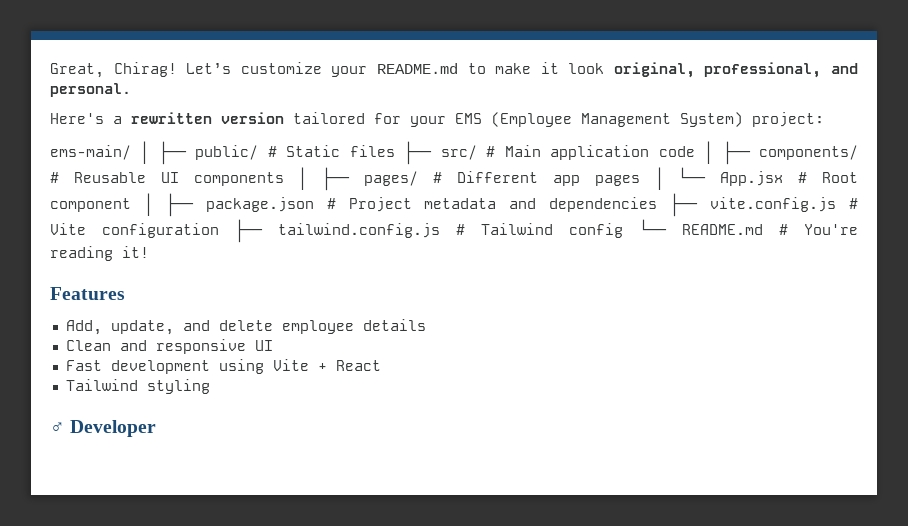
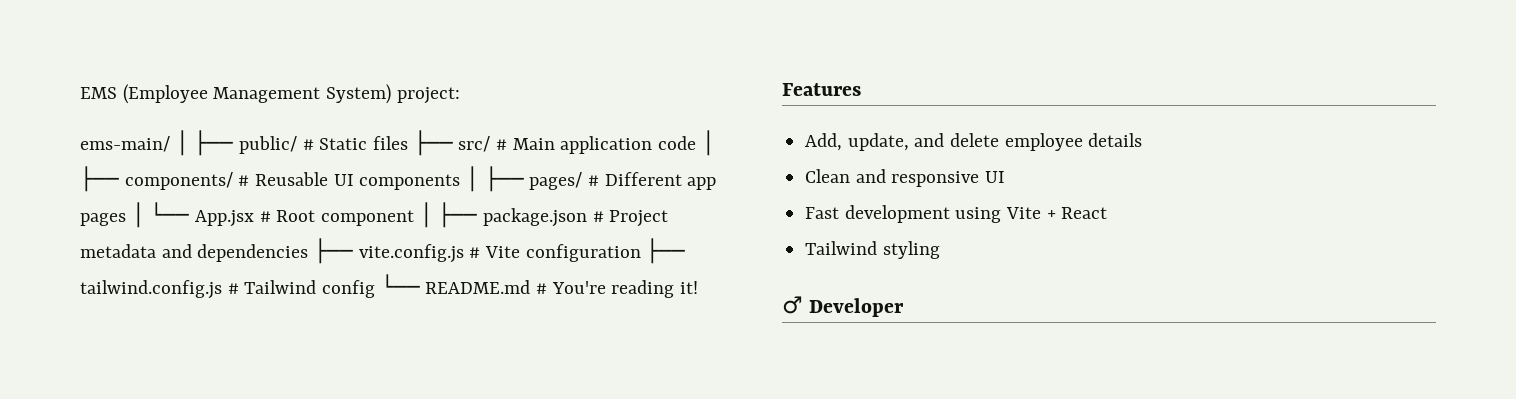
- Great, Chirag! Let’s customize your README.md to make it look original, professional, and personal.
- Here's a rewritten version tailored for your EMS (Employee Management System) project:
+ EMS (Employee Management System) project:

